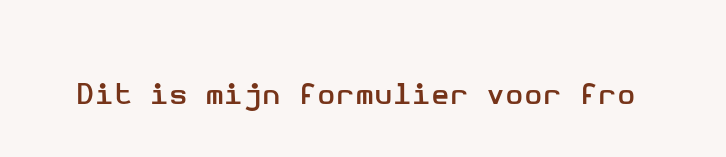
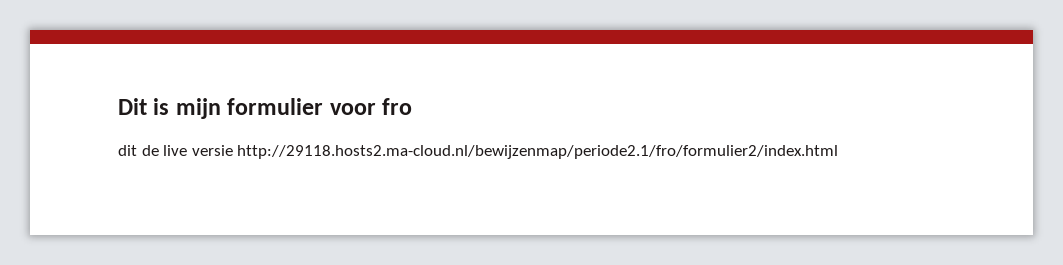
+ dit de live versie http://29118.hosts2.ma-cloud.nl/bewijzenmap/periode2.1/fro/formulier2/index.html

